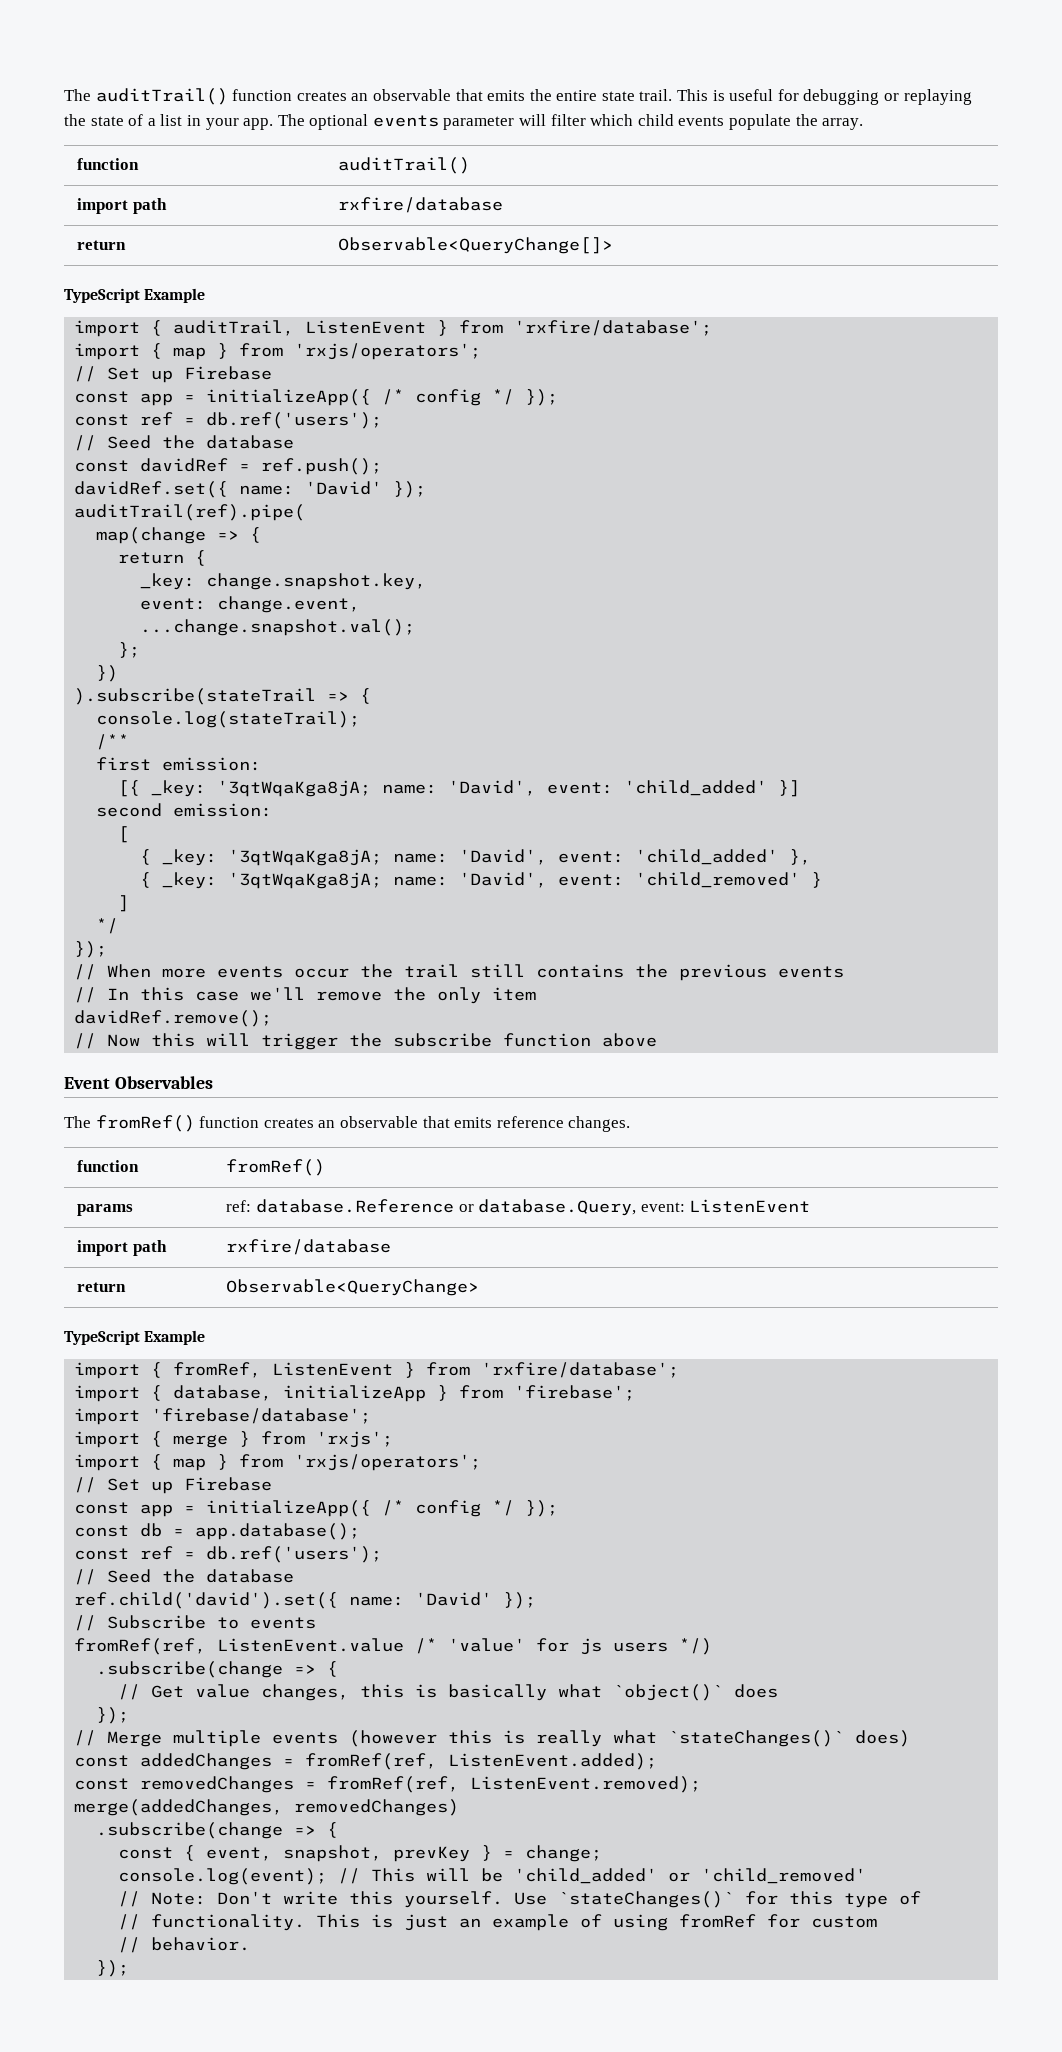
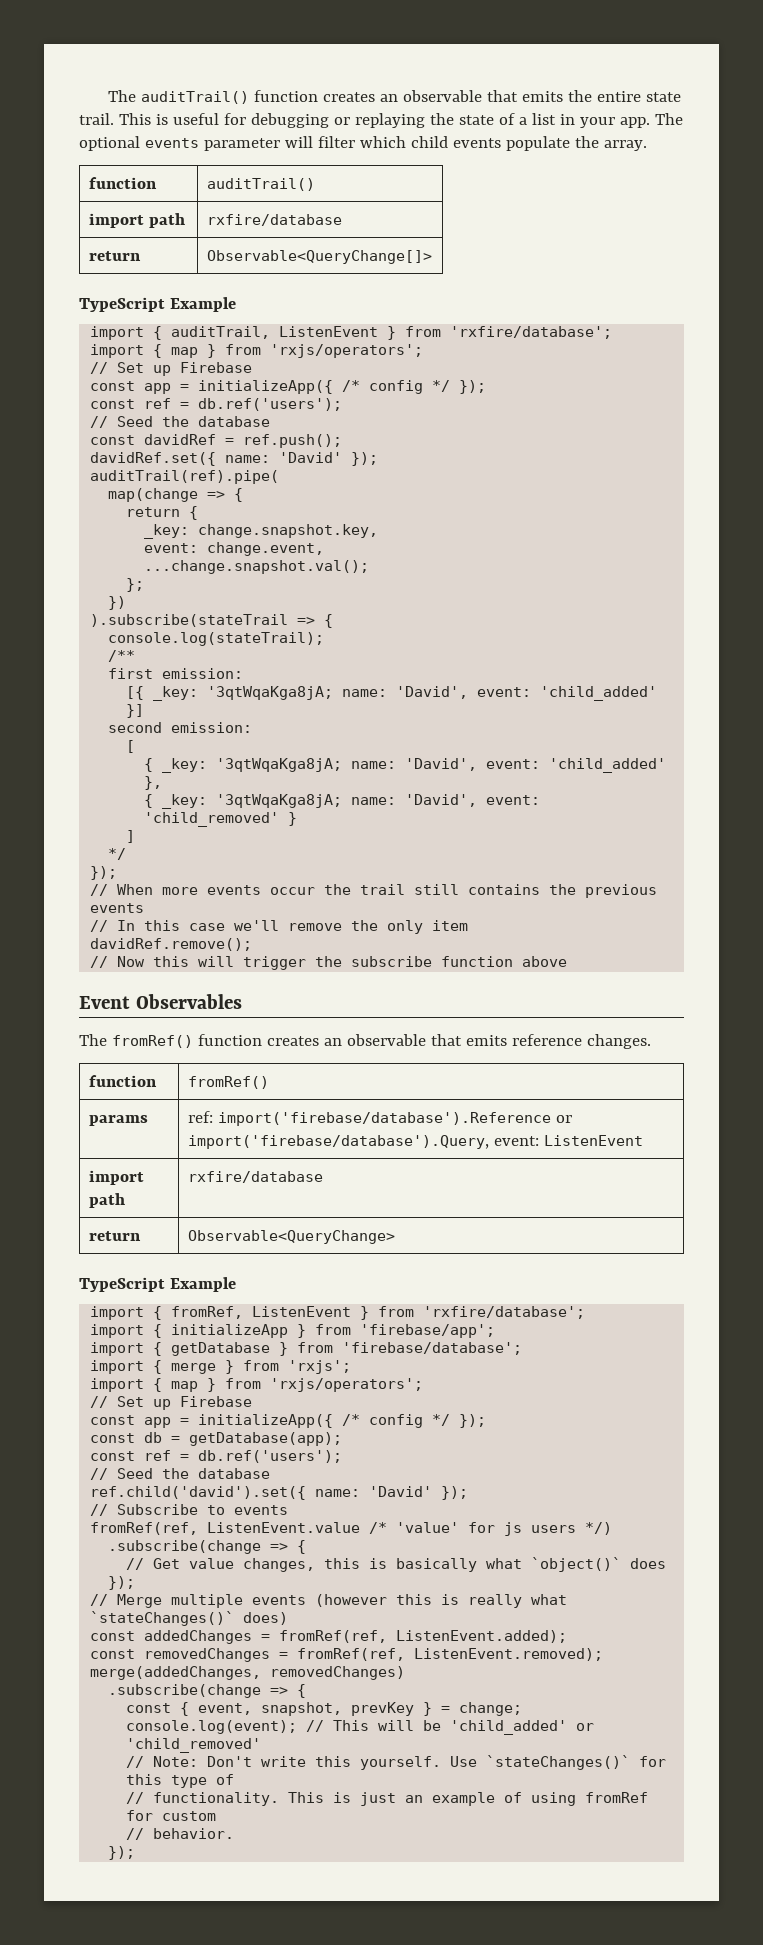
- params | ref: database.Reference or database.Query, event: ListenEvent
+ params | ref: import('firebase/database').Reference or import('firebase/database').Query, event: ListenEvent
- import { database, initializeApp } from 'firebase';
- import 'firebase/database';
+ import { initializeApp } from 'firebase/app';
+ import { getDatabase } from 'firebase/database';
- const db = app.database();
+ const db = getDatabase(app);

